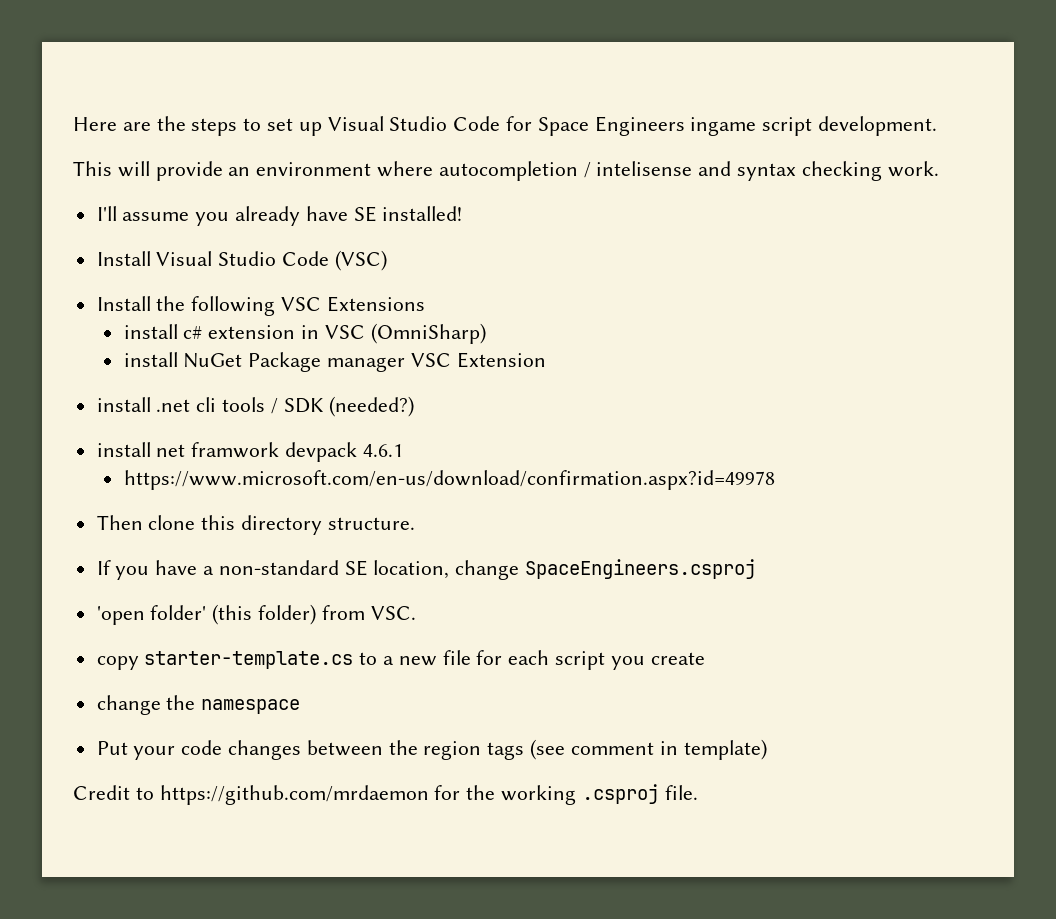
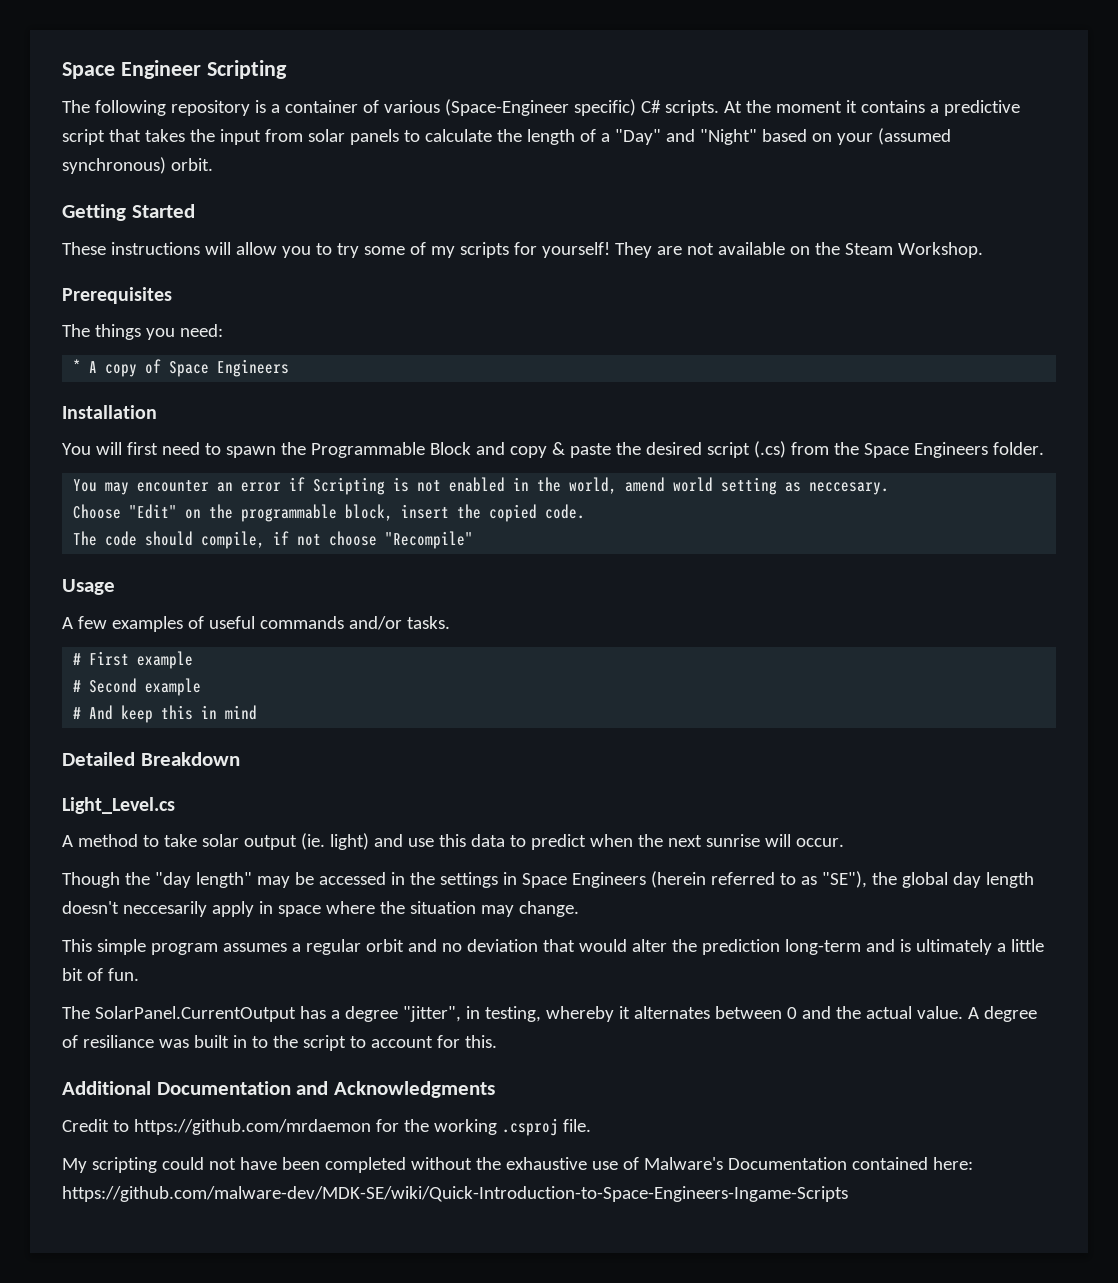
- Here are the steps to set up Visual Studio Code for Space Engineers ingame script development.
- This will provide an environment where autocompletion / intelisense and syntax checking work.
- I'll assume you already have SE installed!
- Install Visual Studio Code (VSC)
- Install the following VSC Extensions
- install c# extension in VSC (OmniSharp)
- install NuGet Package manager VSC Extension
- install .net cli tools / SDK (needed?)
- install net framwork devpack 4.6.1
- https://www.microsoft.com/en-us/download/confirmation.aspx?id=49978
- Then clone this directory structure.
- If you have a non-standard SE location, change SpaceEngineers.csproj
- 'open folder' (this folder) from VSC.
- copy starter-template.cs to a new file for each script you create
- change the namespace
- Put your code changes between the region tags (see comment in template)
+ Space Engineer Scripting
+ The following repository is a container of various (Space-Engineer specific) C# scripts. At the moment it contains a predictive script that takes the input from solar panels to calculate the length of a "Day" and "Night" based on your (assumed synchronous) orbit.
+ Getting Started
+ These instructions will allow you to try some of my scripts for yourself! They are not available on the Steam Workshop.
+ Prerequisites
+ The things you need:
+ * A copy of Space Engineers
+ Installation
+ You will first need to spawn the Programmable Block and copy & paste the desired script (.cs) from the Space Engineers folder.
+ You may encounter an error if Scripting is not enabled in the world, amend world setting as neccesary.
+ Choose "Edit" on the programmable block, insert the copied code.
+ The code should compile, if not choose "Recompile"
+ Usage
+ A few examples of useful commands and/or tasks.
+ # First example
+ # Second example
+ # And keep this in mind
+ Detailed Breakdown
+ Light_Level.cs
+ A method to take solar output (ie. light) and use this data to predict when the next sunrise will occur.
+ Though the "day length" may be accessed in the settings in Space Engineers (herein referred to as "SE"), the global day length doesn't neccesarily apply in space where the situation may change.
+ This simple program assumes a regular orbit and no deviation that would alter the prediction long-term and is ultimately a little bit of fun.
+ The SolarPanel.CurrentOutput has a degree "jitter", in testing, whereby it alternates between 0 and the actual value. A degree of resiliance was built in to the script to account for this.
+ Additional Documentation and Acknowledgments
+ My scripting could not have been completed without the exhaustive use of Malware's Documentation contained here: https://github.com/malware-dev/MDK-SE/wiki/Quick-Introduction-to-Space-Engineers-Ingame-Scripts

